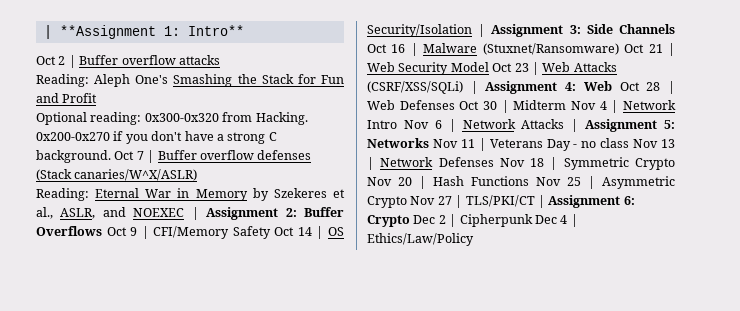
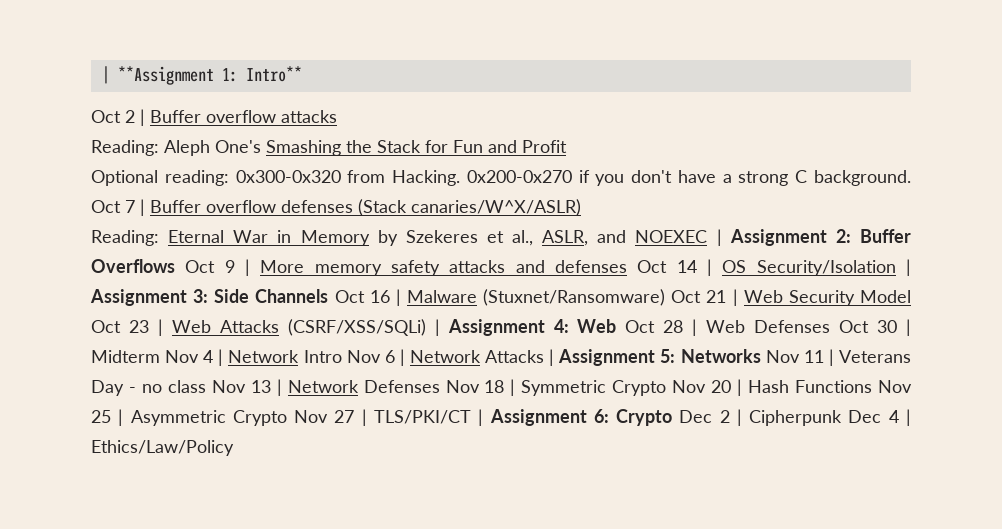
- Buffer Overflows Oct 9 | CFI/Memory Safety Oct 14 | OS Security/Isolation | Assignment 3:
+ Buffer Overflows Oct 9 | More memory safety attacks and defenses Oct 14 | OS Security/Isolation | Assignment 3:

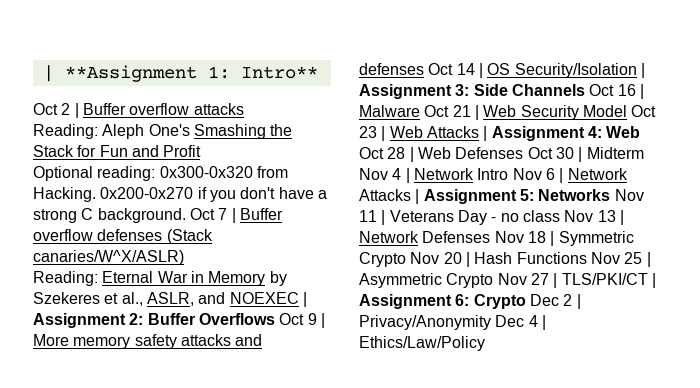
- Side Channels Oct 16 | Malware (Stuxnet/Ransomware) Oct 21 | Web Security Model Oct 23 | Web Attacks (CSRF/XSS/SQLi) | Assignment 4:
+ Side Channels Oct 16 | Malware Oct 21 | Web Security Model Oct 23 | Web Attacks | Assignment 4:
- Crypto Dec 2 | Cipherpunk Dec 4 | Ethics/Law/Policy
+ Crypto Dec 2 | Privacy/Anonymity Dec 4 | Ethics/Law/Policy

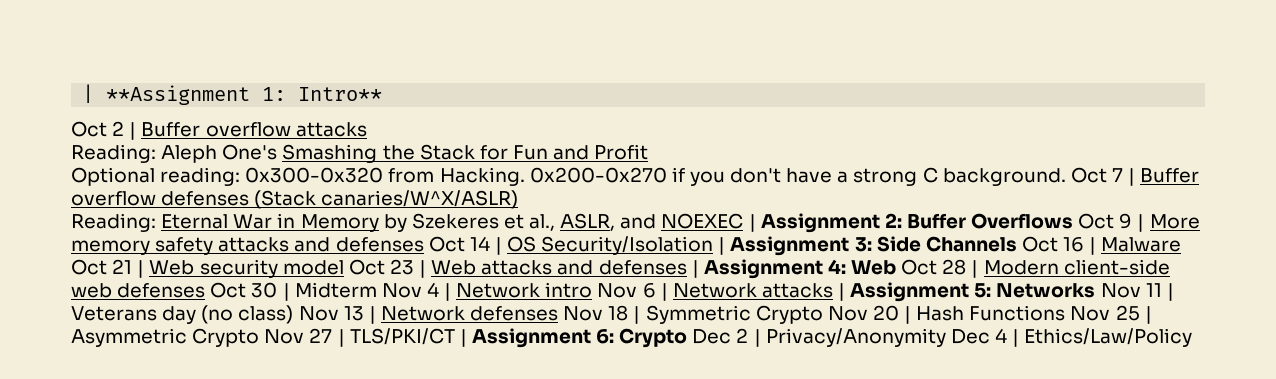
- Side Channels Oct 16 | Malware Oct 21 | Web Security Model Oct 23 | Web Attacks | Assignment 4:
+ Side Channels Oct 16 | Malware Oct 21 | Web security model Oct 23 | Web attacks and defenses | Assignment 4:
- Web Oct 28 | Web Defenses Oct 30 | Midterm Nov 4 | Network Intro Nov 6 | Network Attacks | Assignment 5:
+ Web Oct 28 | Modern client-side web defenses Oct 30 | Midterm Nov 4 | Network intro Nov 6 | Network attacks | Assignment 5:
- Networks Nov 11 | Veterans Day - no class Nov 13 | Network Defenses Nov 18 | Symmetric Crypto Nov 20 | Hash Functions Nov 25 | Asymmetric Crypto Nov 27 | TLS/PKI/CT | Assignment 6:
+ Networks Nov 11 | Veterans day (no class) Nov 13 | Network defenses Nov 18 | Symmetric Crypto Nov 20 | Hash Functions Nov 25 | Asymmetric Crypto Nov 27 | TLS/PKI/CT | Assignment 6:

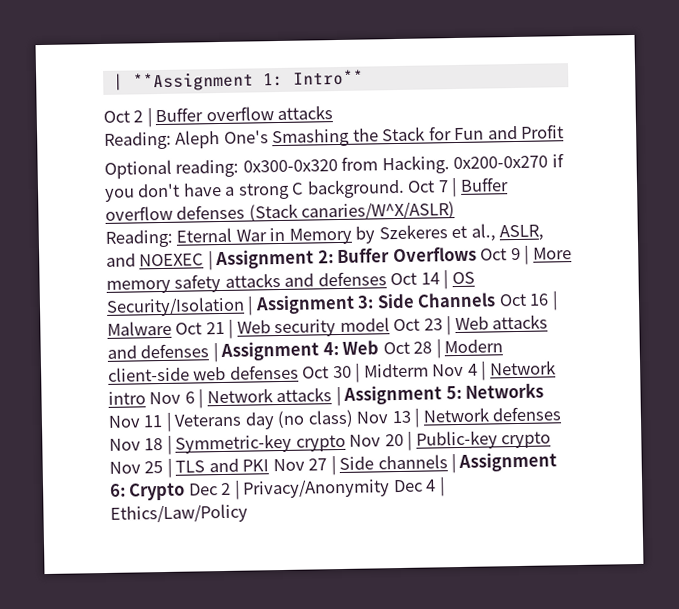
- Networks Nov 11 | Veterans day (no class) Nov 13 | Network defenses Nov 18 | Symmetric Crypto Nov 20 | Hash Functions Nov 25 | Asymmetric Crypto Nov 27 | TLS/PKI/CT | Assignment 6:
+ Networks Nov 11 | Veterans day (no class) Nov 13 | Network defenses Nov 18 | Symmetric-key crypto Nov 20 | Public-key crypto Nov 25 | TLS and PKI Nov 27 | Side channels | Assignment 6:

